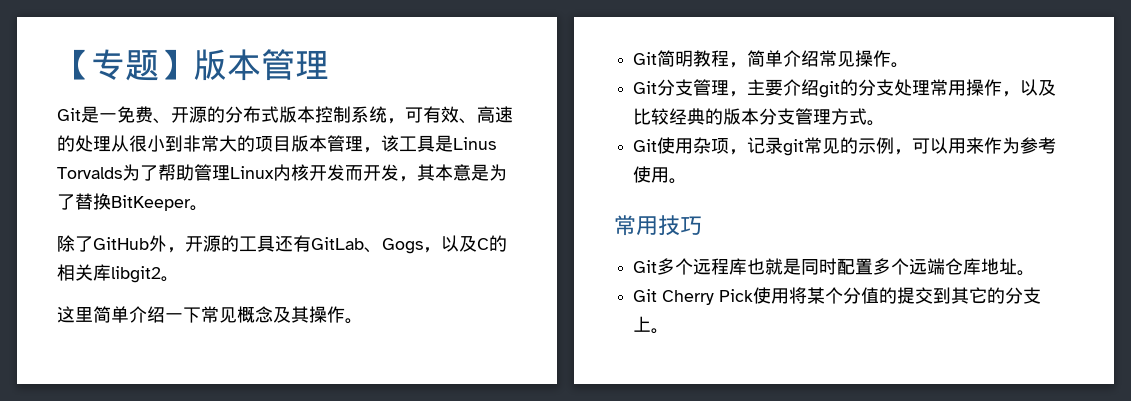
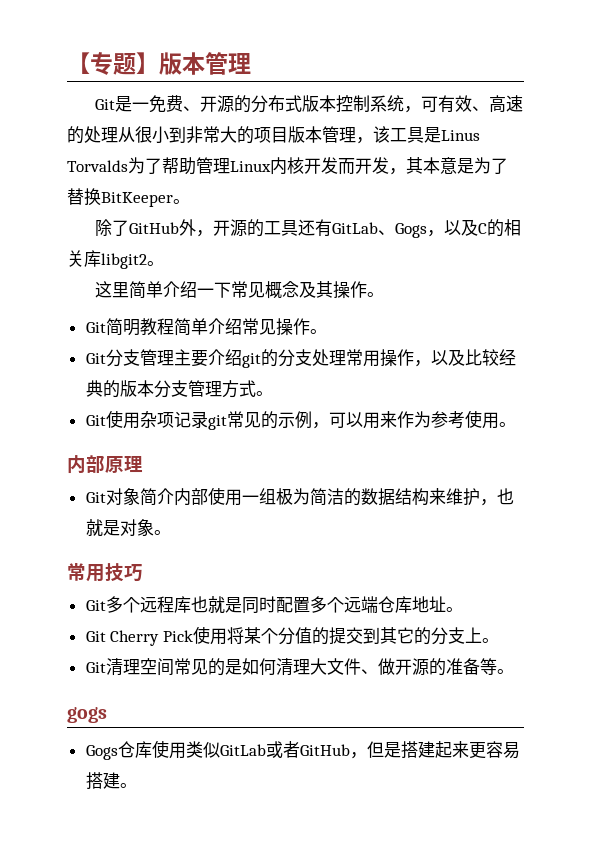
- Git简明教程，简单介绍常见操作。
+ Git简明教程简单介绍常见操作。
- Git分支管理，主要介绍git的分支处理常用操作，以及比较经典的版本分支管理方式。
+ Git分支管理主要介绍git的分支处理常用操作，以及比较经典的版本分支管理方式。
- Git使用杂项，记录git常见的示例，可以用来作为参考使用。
+ Git使用杂项记录git常见的示例，可以用来作为参考使用。
+ 内部原理
+ Git对象简介内部使用一组极为简洁的数据结构来维护，也就是对象。
+ Git清理空间常见的是如何清理大文件、做开源的准备等。
+ gogs
+ Gogs仓库使用类似GitLab或者GitHub，但是搭建起来更容易搭建。

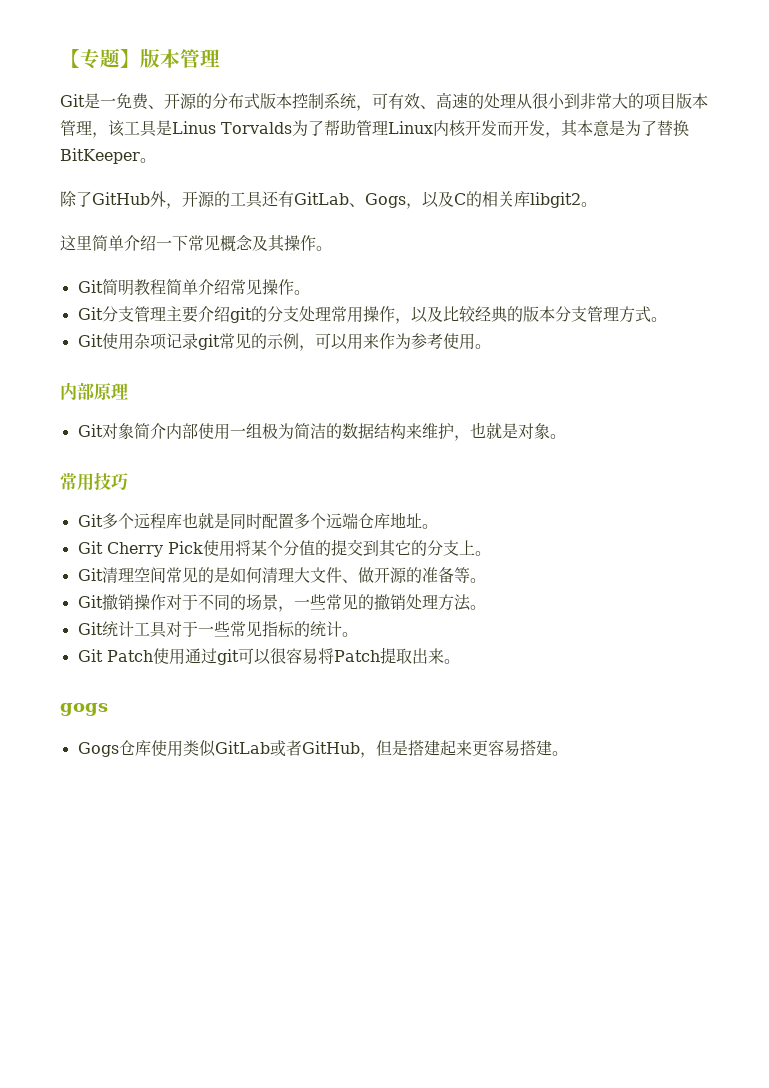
+ Git撤销操作对于不同的场景，一些常见的撤销处理方法。
+ Git统计工具对于一些常见指标的统计。
+ Git Patch使用通过git可以很容易将Patch提取出来。

